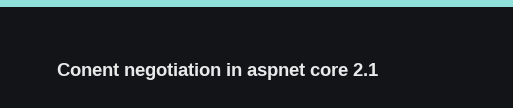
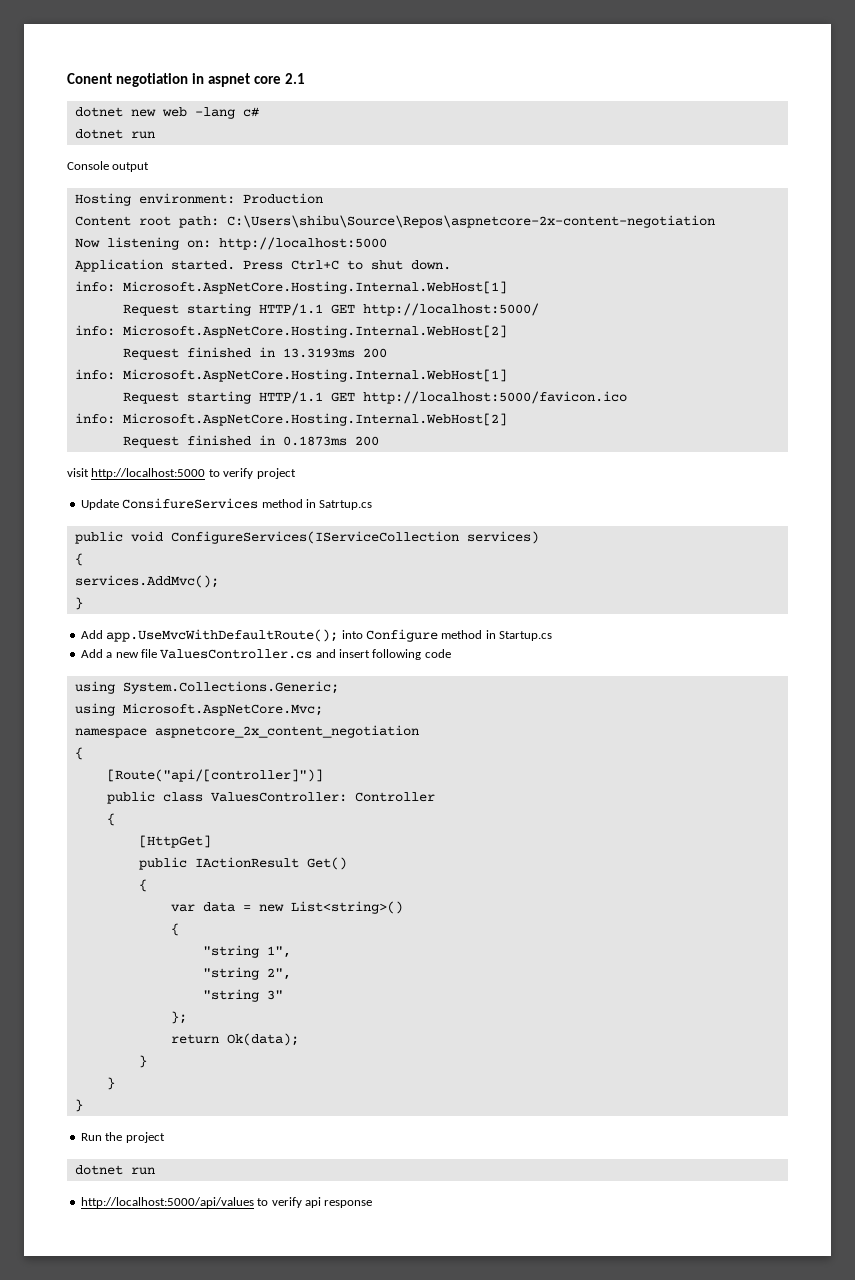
+ dotnet new web -lang c#
+ dotnet run
+ Console output
+ Hosting environment: Production
+ Content root path: C:\Users\shibu\Source\Repos\aspnetcore-2x-content-negotiation
+ Now listening on: http://localhost:5000
+ Application started. Press Ctrl+C to shut down.
+ info: Microsoft.AspNetCore.Hosting.Internal.WebHost[1]
+ Request starting HTTP/1.1 GET http://localhost:5000/
+ info: Microsoft.AspNetCore.Hosting.Internal.WebHost[2]
+ Request finished in 13.3193ms 200
+ info: Microsoft.AspNetCore.Hosting.Internal.WebHost[1]
+ Request starting HTTP/1.1 GET http://localhost:5000/favicon.ico
+ info: Microsoft.AspNetCore.Hosting.Internal.WebHost[2]
+ Request finished in 0.1873ms 200
+ visit http://localhost:5000 to verify project
+ Update ConsifureServices method in Satrtup.cs
+ public void ConfigureServices(IServiceCollection services)
+ {
+ services.AddMvc();
+ }
+ Add app.UseMvcWithDefaultRoute(); into Configure method in Startup.cs
+ Add a new file ValuesController.cs and insert following code
+ using System.Collections.Generic;
+ using Microsoft.AspNetCore.Mvc;
+ namespace aspnetcore_2x_content_negotiation
+ {
+ [Route("api/[controller]")]
+ public class ValuesController: Controller
+ {
+ [HttpGet]
+ public IActionResult Get()
+ {
+ var data = new List<string>()
+ {
+ "string 1",
+ "string 2",
+ "string 3"
+ };
+ return Ok(data);
+ }
+ }
+ }
+ Run the project
+ dotnet run
+ http://localhost:5000/api/values to verify api response

